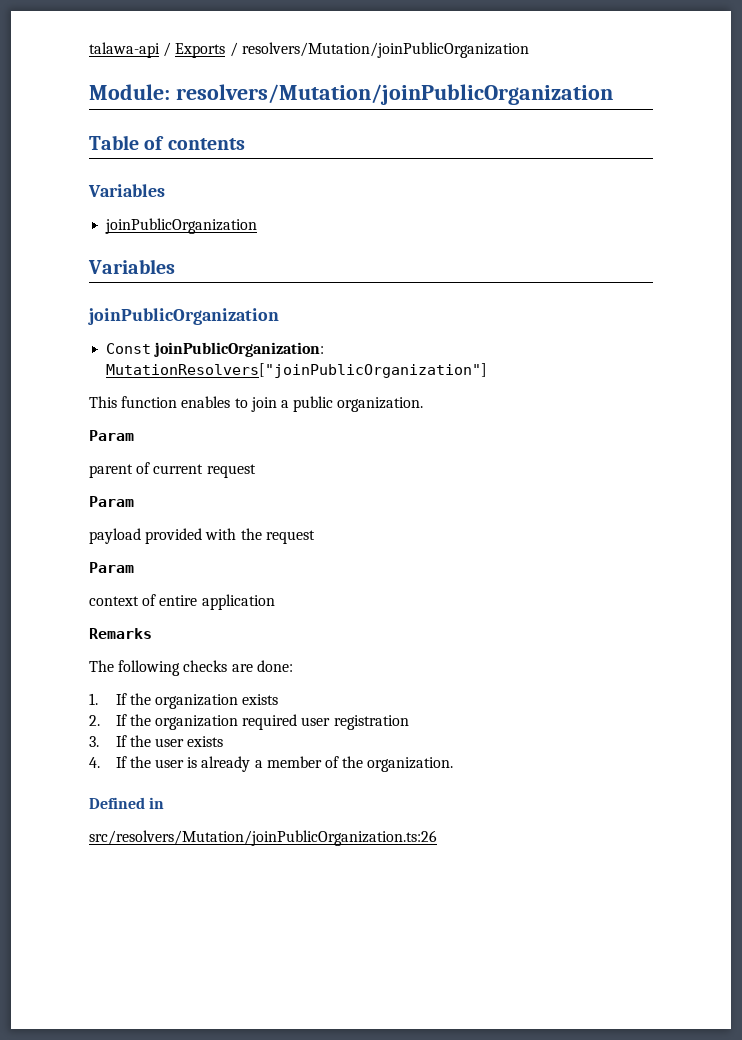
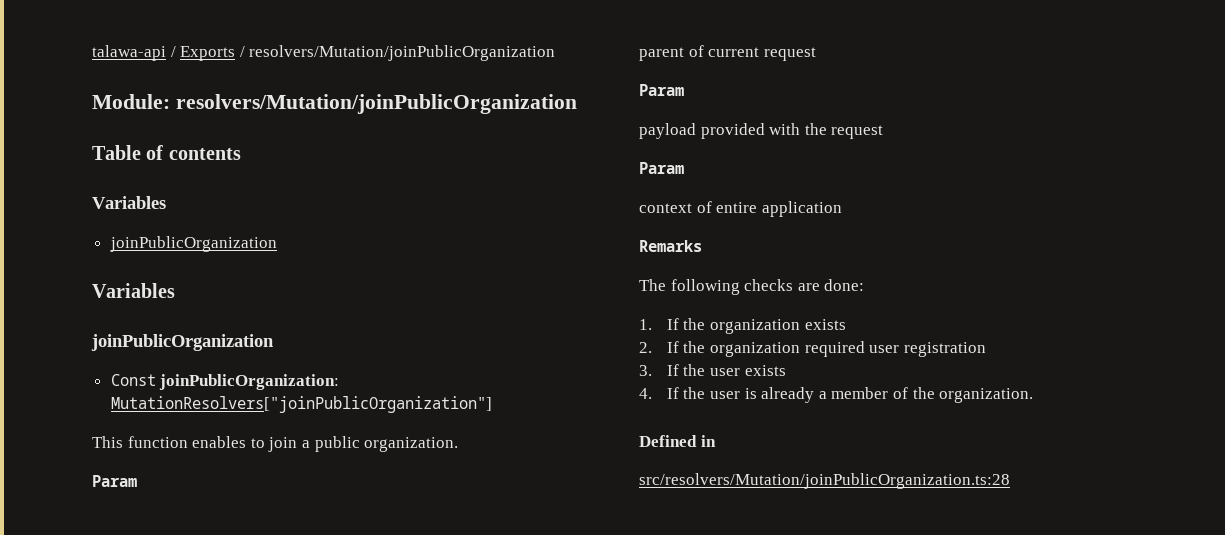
- src/resolvers/Mutation/joinPublicOrganization.ts:26
+ src/resolvers/Mutation/joinPublicOrganization.ts:28

